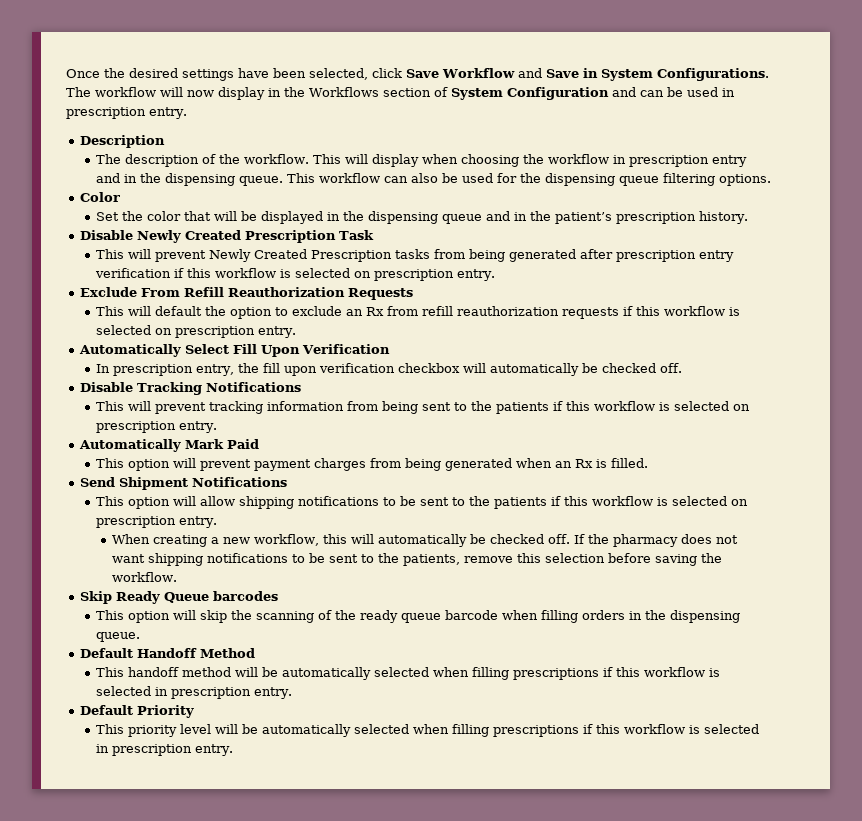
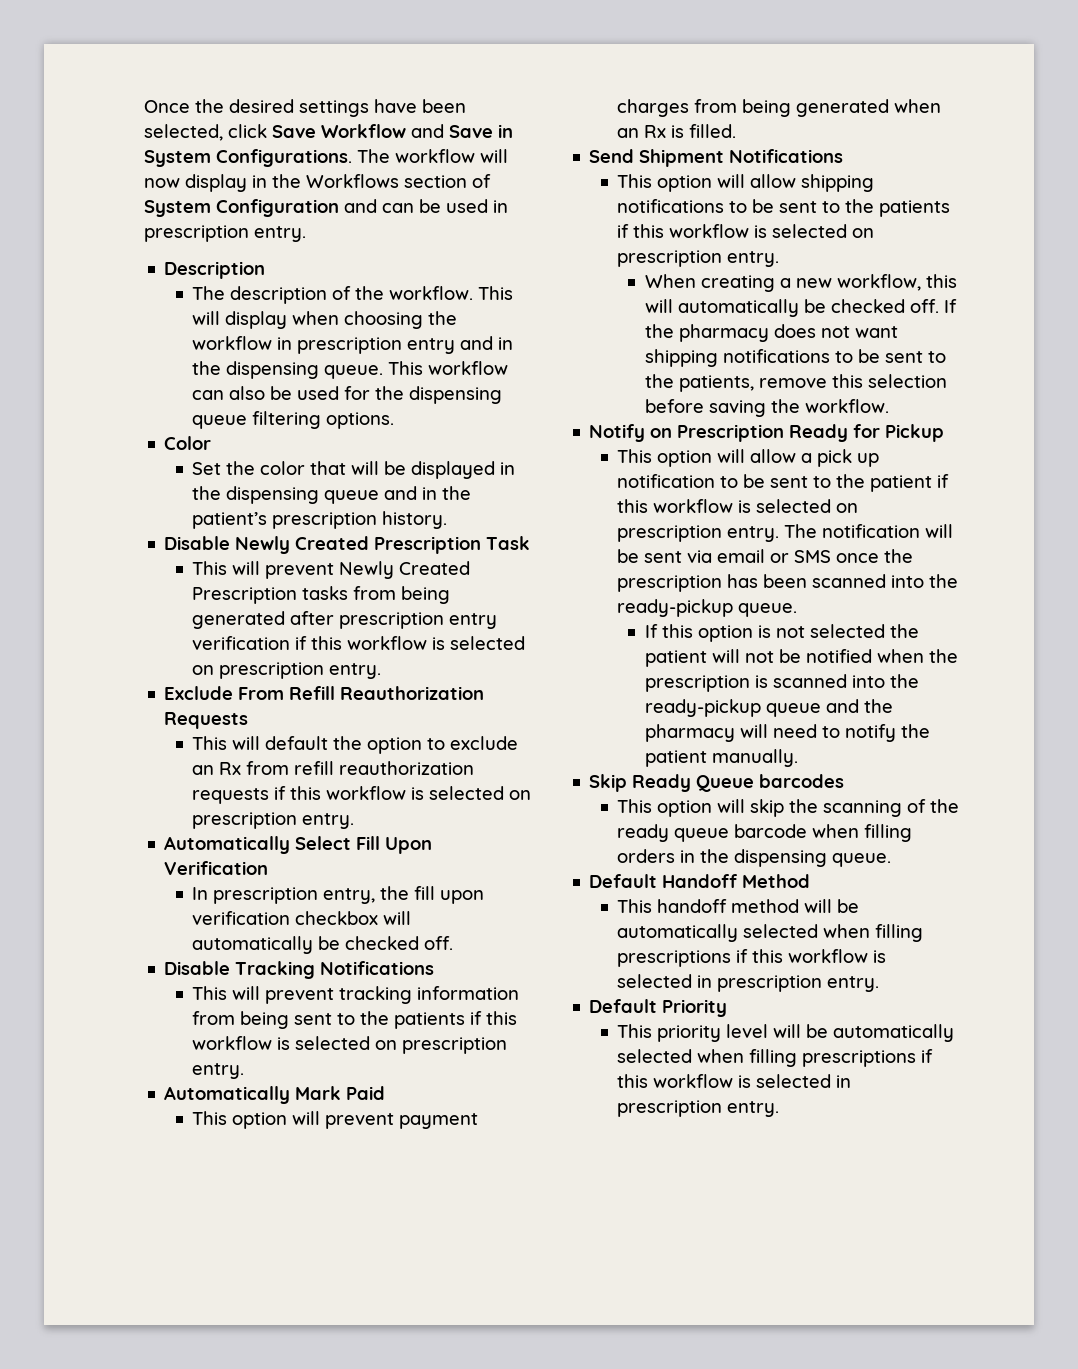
+ Notify on Prescription Ready for Pickup
+ This option will allow a pick up notification to be sent to the patient if this workflow is selected on prescription entry. The notification will be sent via email or SMS once the prescription has been scanned into the ready-pickup queue.
+ If this option is not selected the patient will not be notified when the prescription is scanned into the ready-pickup queue and the pharmacy will need to notify the patient manually.

